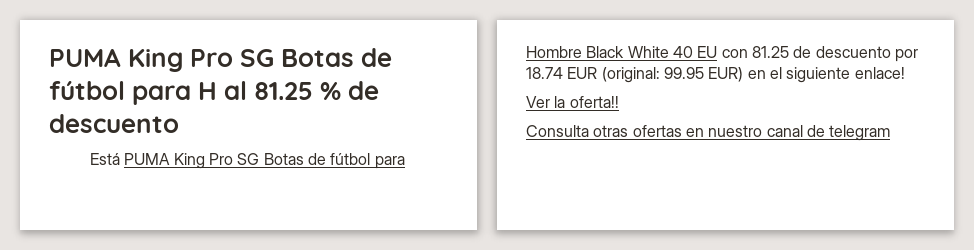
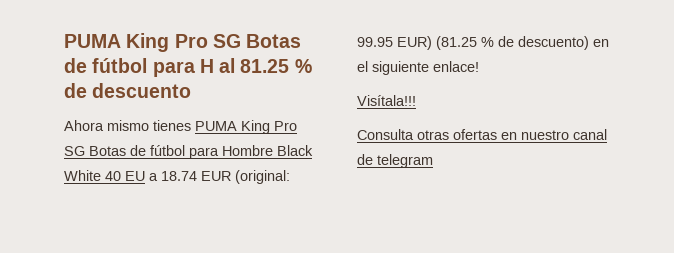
- Está PUMA King Pro SG Botas de fútbol para Hombre Black White 40 EU con 81.25 de descuento por 18.74 EUR (original: 99.95 EUR) en el siguiente enlace!
+ Ahora mismo tienes PUMA King Pro SG Botas de fútbol para Hombre Black White 40 EU a 18.74 EUR (original: 99.95 EUR) (81.25 % de descuento) en el siguiente enlace!
- Ver la oferta!!
+ Visítala!!!

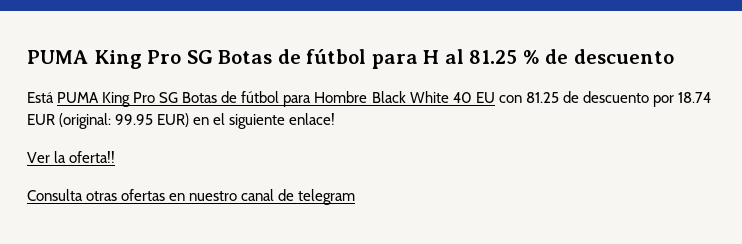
- Ahora mismo tienes PUMA King Pro SG Botas de fútbol para Hombre Black White 40 EU a 18.74 EUR (original: 99.95 EUR) (81.25 % de descuento) en el siguiente enlace!
+ Está PUMA King Pro SG Botas de fútbol para Hombre Black White 40 EU con 81.25 de descuento por 18.74 EUR (original: 99.95 EUR) en el siguiente enlace!
- Visítala!!!
+ Ver la oferta!!

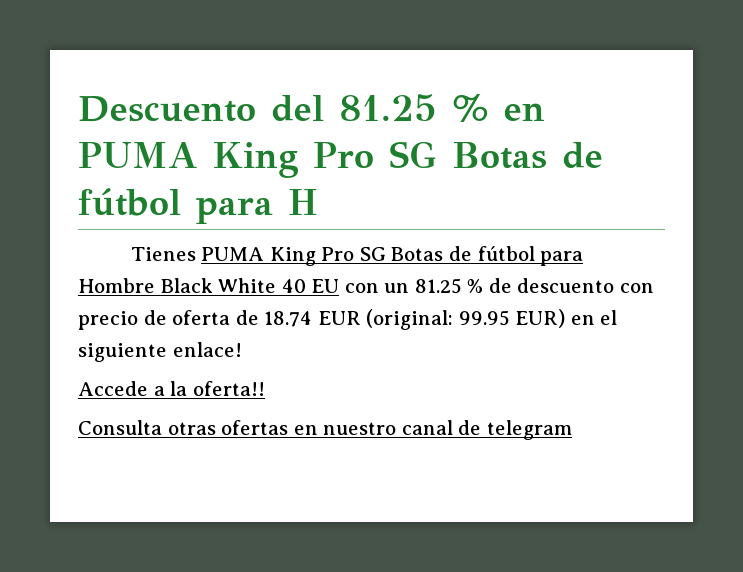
- PUMA King Pro SG Botas de fútbol para H al 81.25 % de descuento
- Está PUMA King Pro SG Botas de fútbol para Hombre Black White 40 EU con 81.25 de descuento por 18.74 EUR (original: 99.95 EUR) en el siguiente enlace!
+ Descuento del 81.25 % en PUMA King Pro SG Botas de fútbol para H
+ Tienes PUMA King Pro SG Botas de fútbol para Hombre Black White 40 EU con un 81.25 % de descuento con precio de oferta de 18.74 EUR (original: 99.95 EUR) en el siguiente enlace!
- Ver la oferta!!
+ Accede a la oferta!!

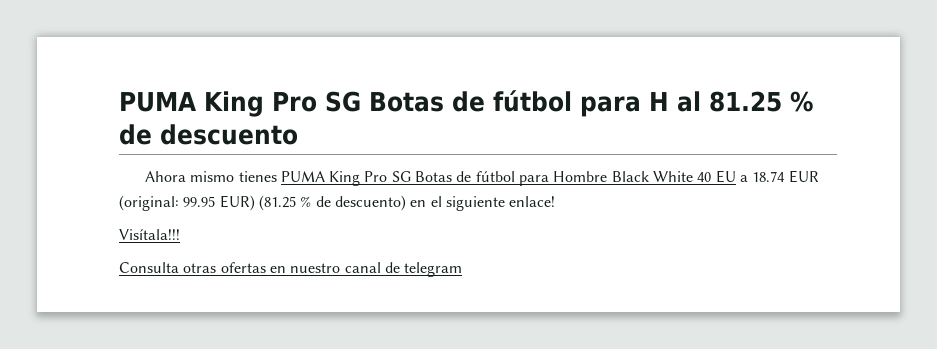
- Descuento del 81.25 % en PUMA King Pro SG Botas de fútbol para H
- Tienes PUMA King Pro SG Botas de fútbol para Hombre Black White 40 EU con un 81.25 % de descuento con precio de oferta de 18.74 EUR (original: 99.95 EUR) en el siguiente enlace!
+ PUMA King Pro SG Botas de fútbol para H al 81.25 % de descuento
+ Ahora mismo tienes PUMA King Pro SG Botas de fútbol para Hombre Black White 40 EU a 18.74 EUR (original: 99.95 EUR) (81.25 % de descuento) en el siguiente enlace!
- Accede a la oferta!!
+ Visítala!!!

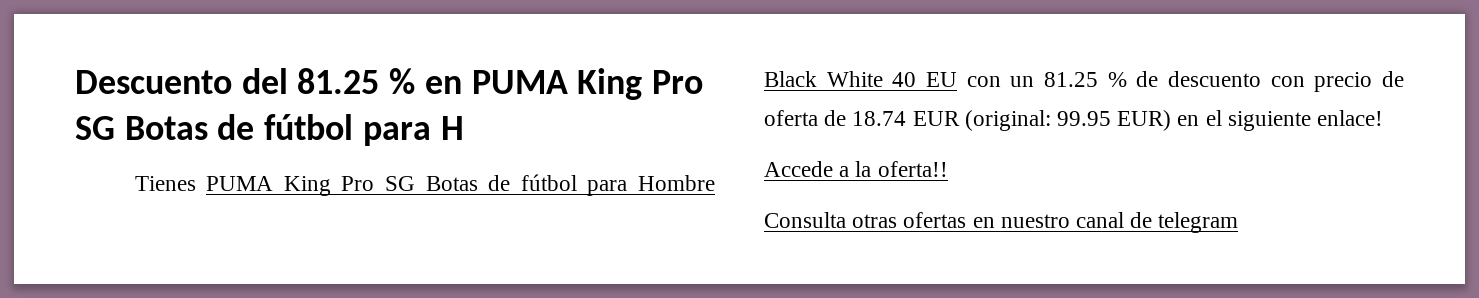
- PUMA King Pro SG Botas de fútbol para H al 81.25 % de descuento
- Ahora mismo tienes PUMA King Pro SG Botas de fútbol para Hombre Black White 40 EU a 18.74 EUR (original: 99.95 EUR) (81.25 % de descuento) en el siguiente enlace!
+ Descuento del 81.25 % en PUMA King Pro SG Botas de fútbol para H
+ Tienes PUMA King Pro SG Botas de fútbol para Hombre Black White 40 EU con un 81.25 % de descuento con precio de oferta de 18.74 EUR (original: 99.95 EUR) en el siguiente enlace!
- Visítala!!!
+ Accede a la oferta!!

